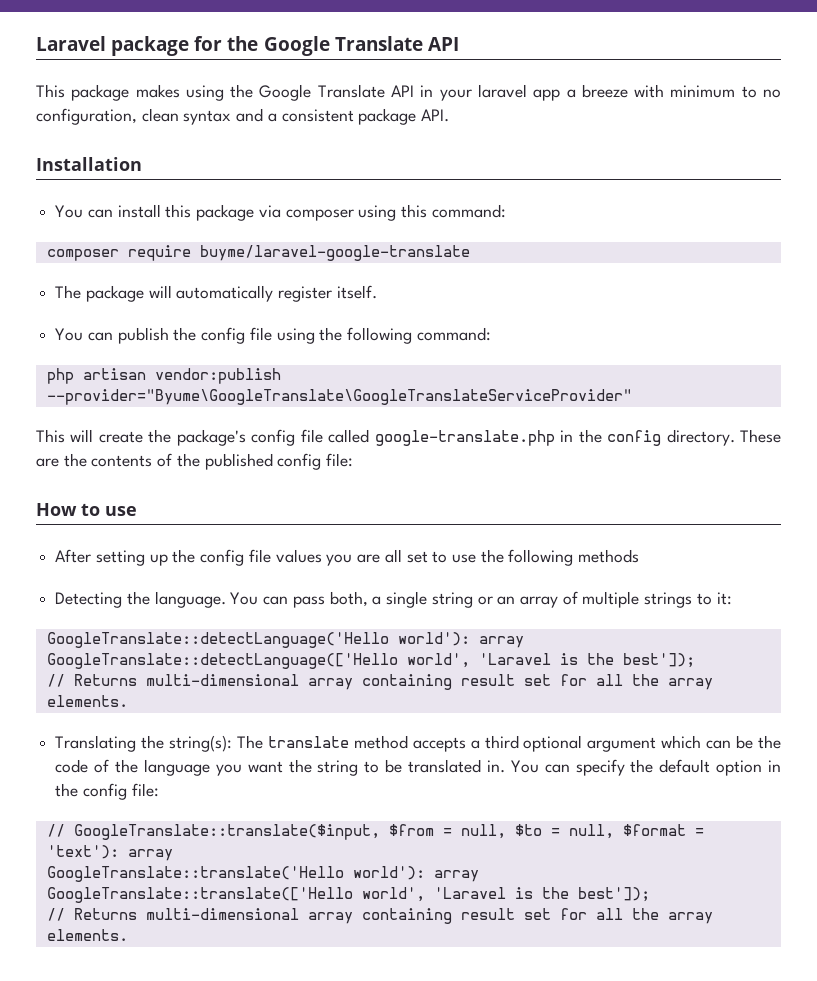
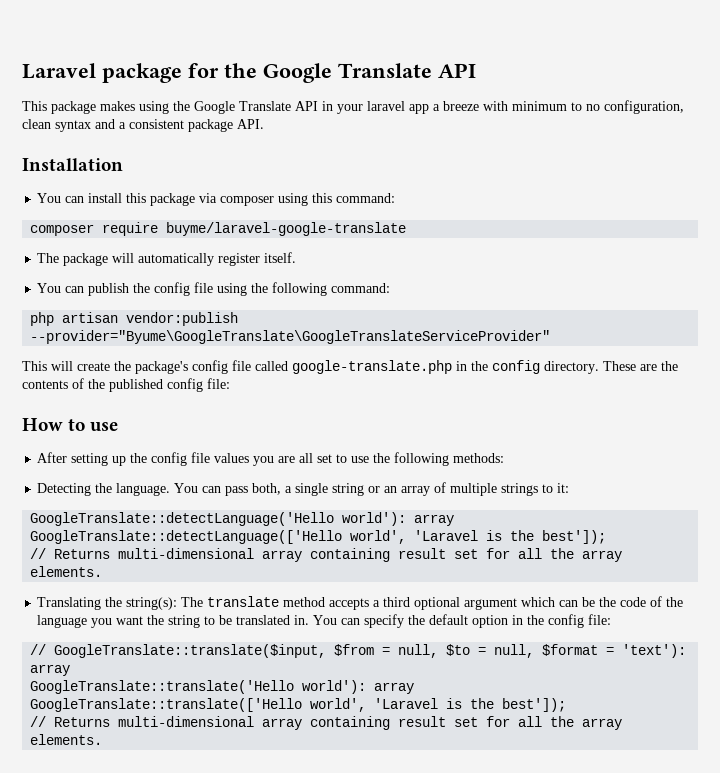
- After setting up the config file values you are all set to use the following methods
+ After setting up the config file values you are all set to use the following methods:

